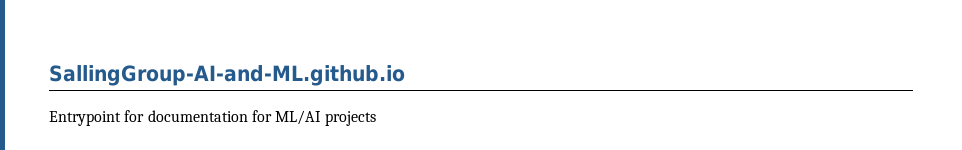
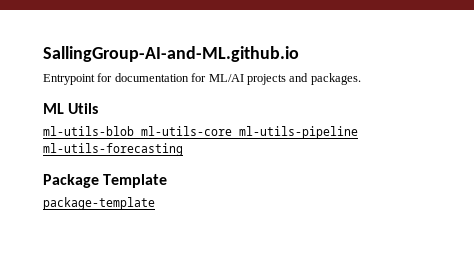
- Entrypoint for documentation for ML/AI projects
+ Entrypoint for documentation for ML/AI projects and packages.
+ ML Utils
+ ml-utils-blob ml-utils-core ml-utils-pipeline ml-utils-forecasting
+ Package Template
+ package-template

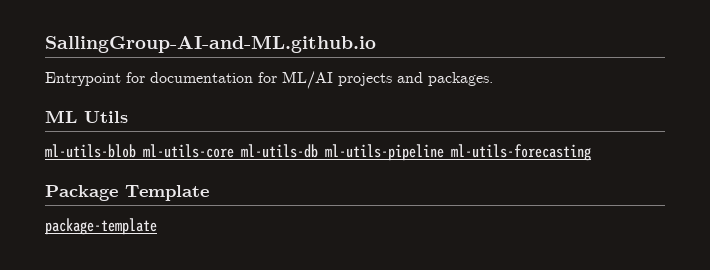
- ml-utils-blob ml-utils-core ml-utils-pipeline ml-utils-forecasting
+ ml-utils-blob ml-utils-core ml-utils-db ml-utils-pipeline ml-utils-forecasting

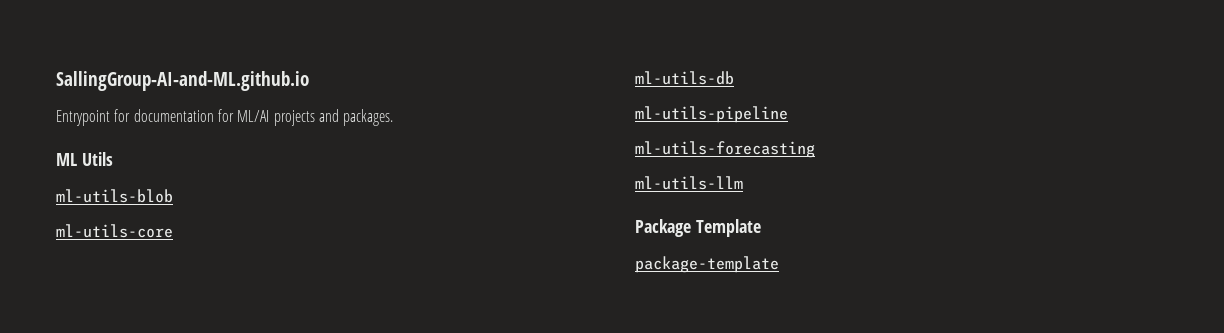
- ml-utils-blob ml-utils-core ml-utils-db ml-utils-pipeline ml-utils-forecasting
+ ml-utils-blob
+ ml-utils-core
+ ml-utils-db
+ ml-utils-pipeline
+ ml-utils-forecasting
+ ml-utils-llm

